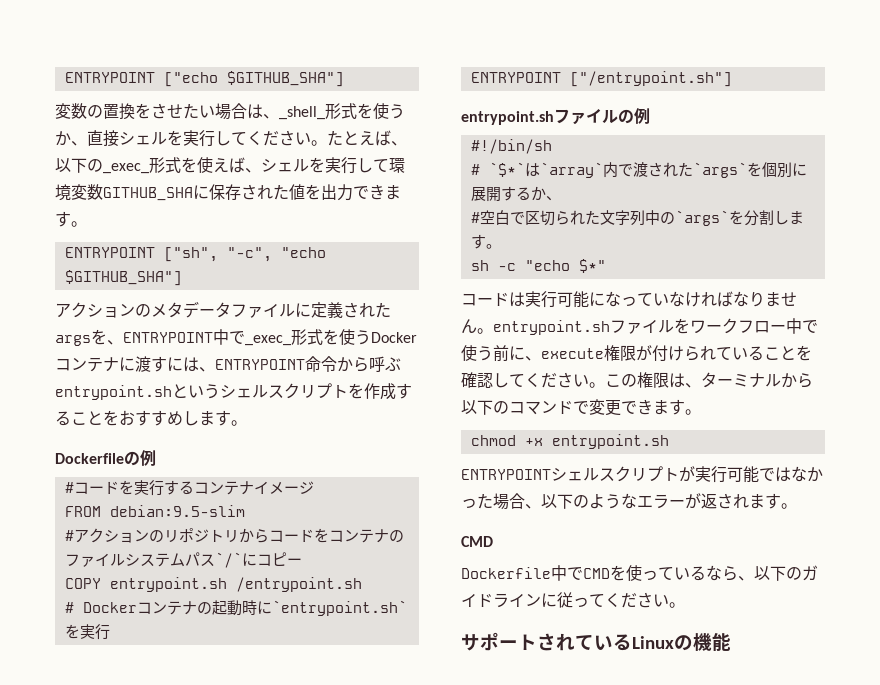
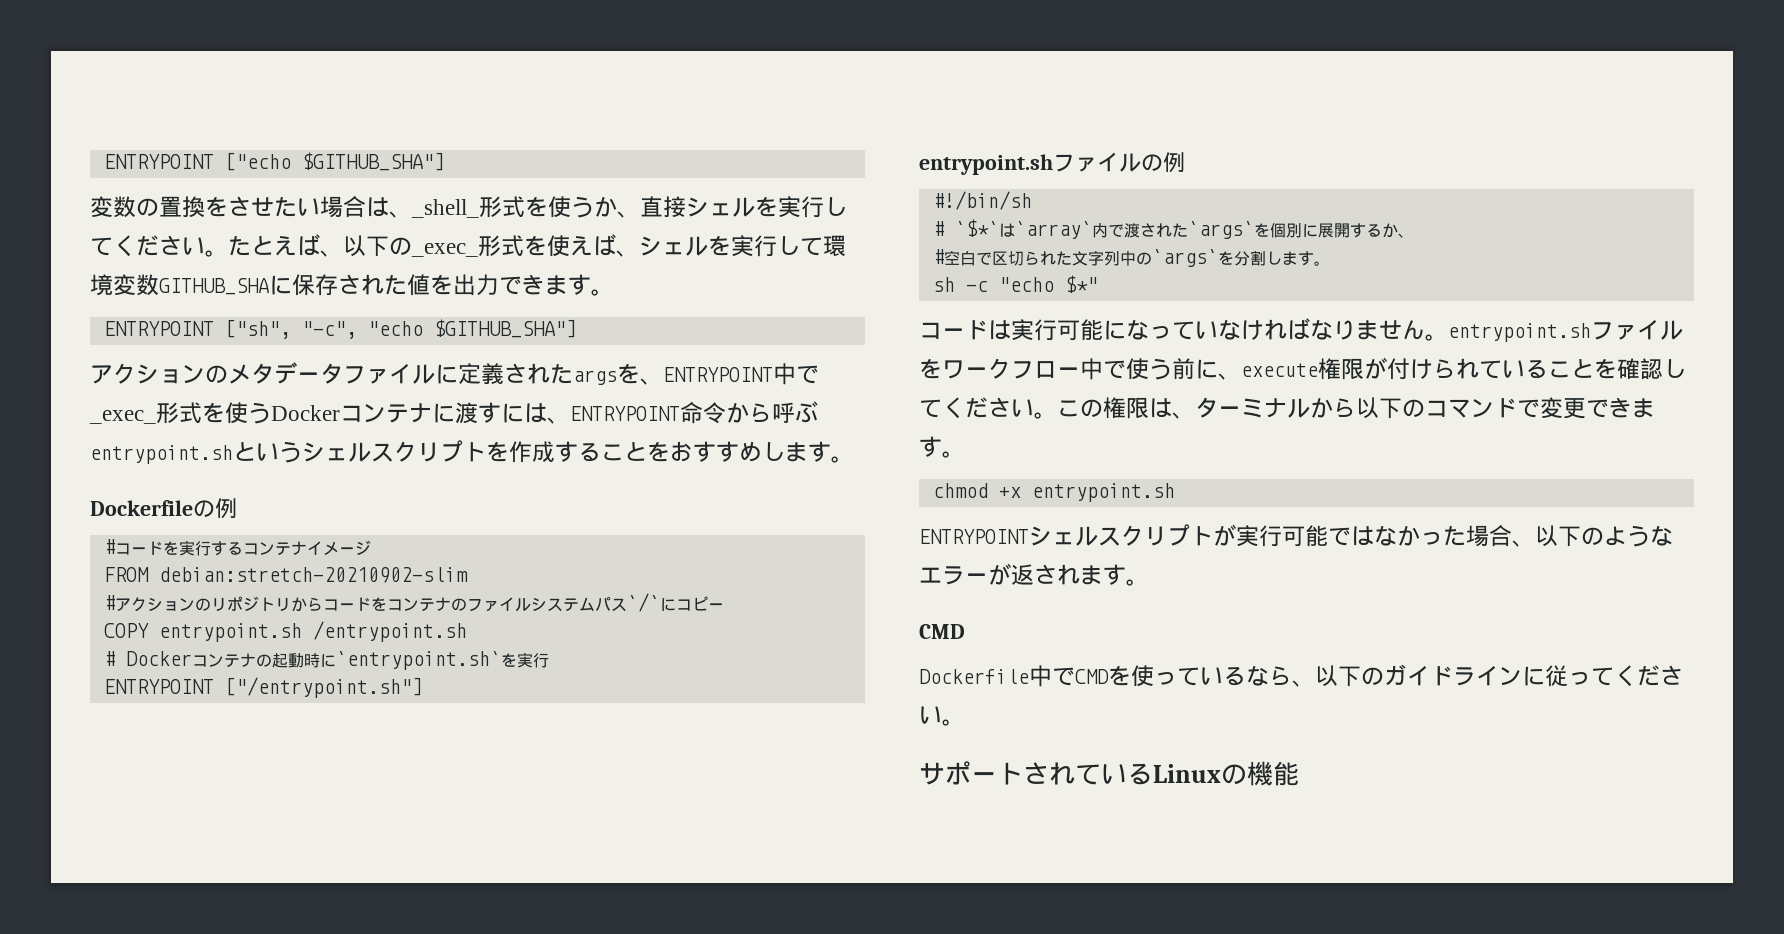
- FROM debian:9.5-slim
+ FROM debian:stretch-20210902-slim

